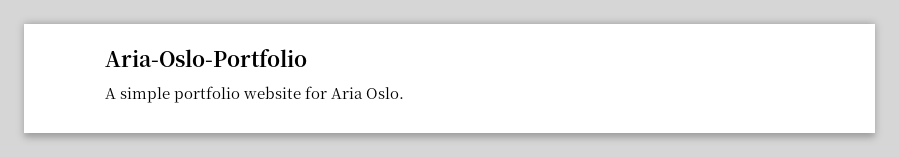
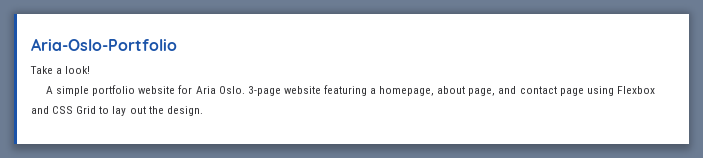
+ Take a look!
+ 3-page website featuring a homepage, about page, and contact page using Flexbox and CSS Grid to lay out the design.

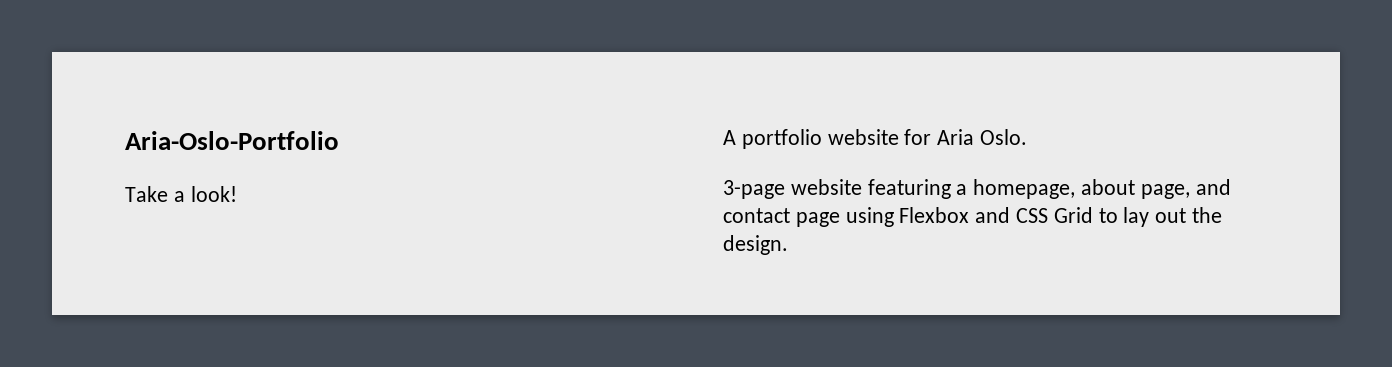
- A simple portfolio website for Aria Oslo. 3-page website featuring a homepage, about page, and contact page using Flexbox and CSS Grid to lay out the design.
+ A portfolio website for Aria Oslo.
+ 3-page website featuring a homepage, about page, and contact page using Flexbox and CSS Grid to lay out the design.

